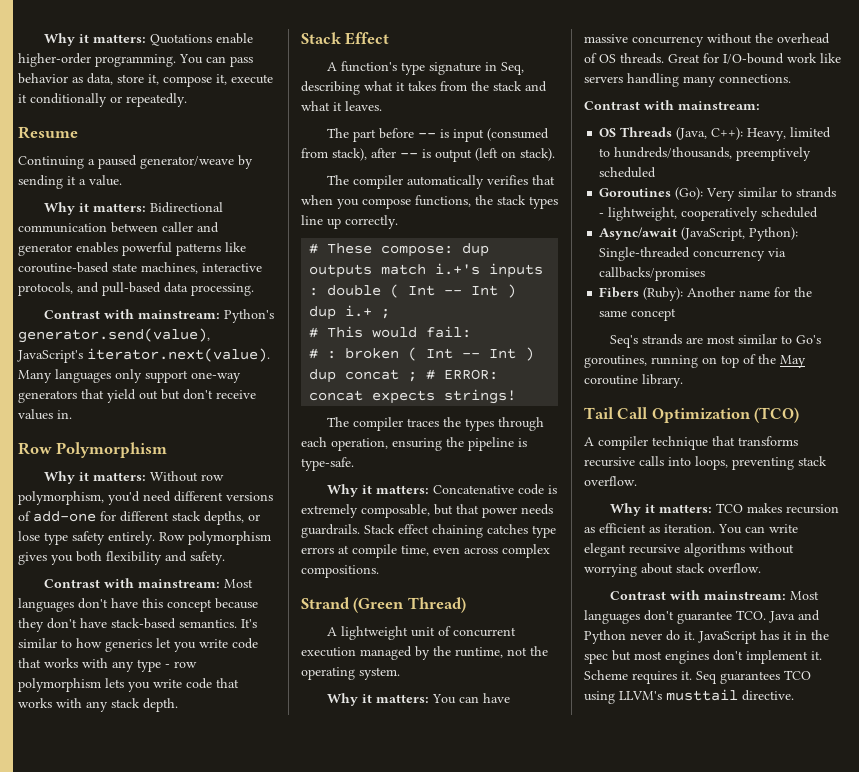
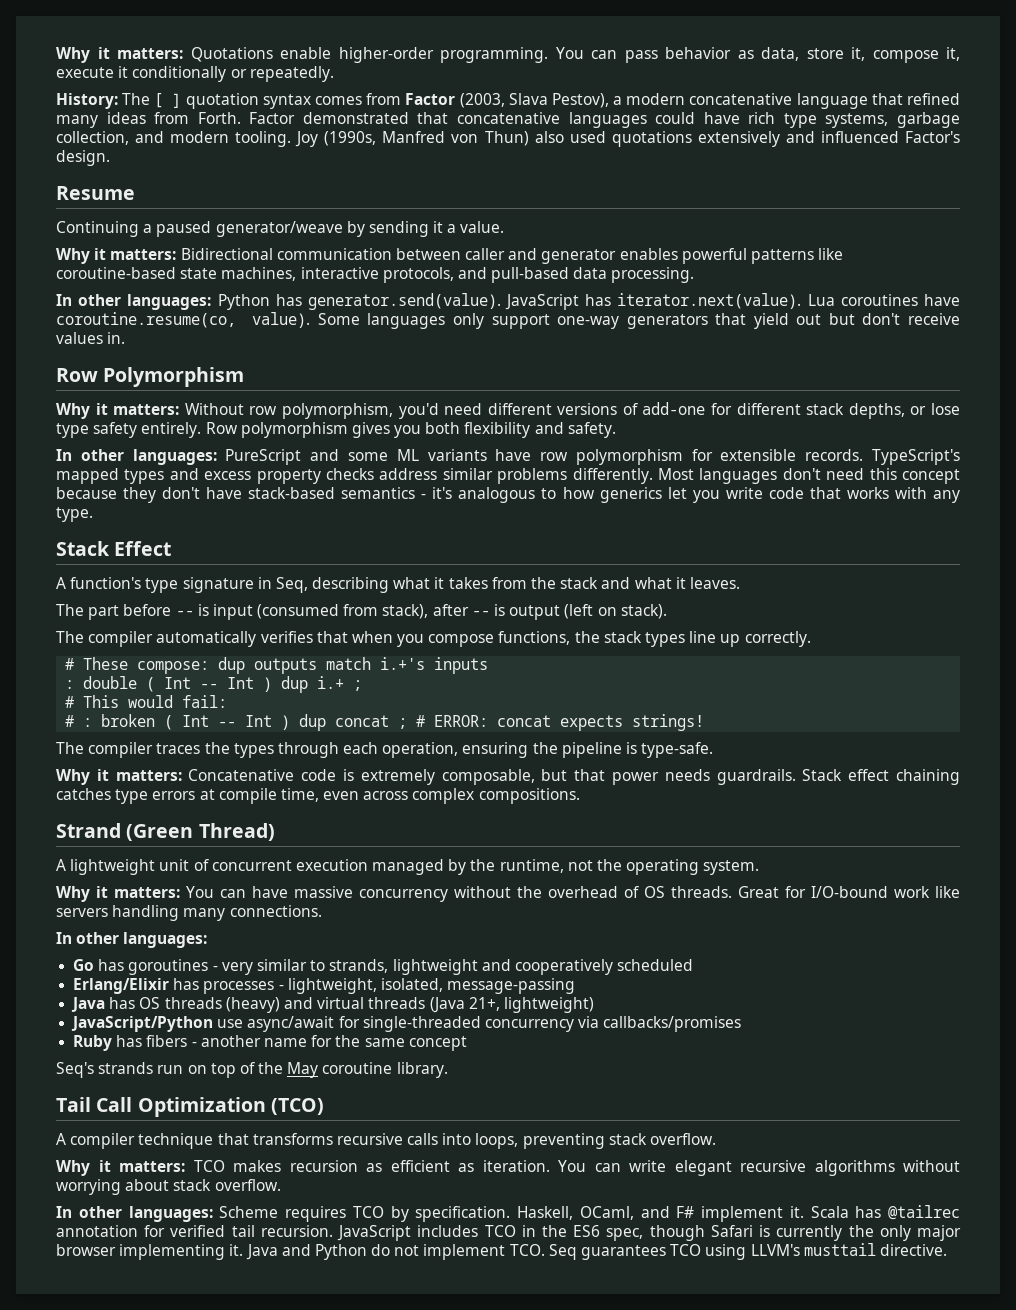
+ History: The [ ] quotation syntax comes from Factor (2003, Slava Pestov), a modern concatenative language that refined many ideas from Forth. Factor demonstrated that concatenative languages could have rich type systems, garbage collection, and modern tooling. Joy (1990s, Manfred von Thun) also used quotations extensively and influenced Factor's design.
- Contrast with mainstream: Python's generator.send(value), JavaScript's iterator.next(value). Many languages only support one-way generators that yield out but don't receive values in.
+ In other languages: Python has generator.send(value). JavaScript has iterator.next(value). Lua coroutines have coroutine.resume(co, value). Some languages only support one-way generators that yield out but don't receive values in.
- Contrast with mainstream: Most languages don't have this concept because they don't have stack-based semantics. It's similar to how generics let you write code that works with any type - row polymorphism lets you write code that works with any stack depth.
+ In other languages: PureScript and some ML variants have row polymorphism for extensible records. TypeScript's mapped types and excess property checks address similar problems differently. Most languages don't need this concept because they don't have stack-based semantics - it's analogous to how generics let you write code that works with any type.
  Great for I/O-bound work like servers handling many connections.
- Contrast with mainstream:
- OS Threads (Java, C++): Heavy, limited to hundreds/thousands, preemptively scheduled
- Goroutines (Go): Very similar to strands - lightweight, cooperatively scheduled
- Async/await (JavaScript, Python): Single-threaded concurrency via callbacks/promises
- Fibers (Ruby): Another name for the same concept
+ In other languages:
+ Go has goroutines - very similar to strands, lightweight and cooperatively scheduled
+ Erlang/Elixir has processes - lightweight, isolated, message-passing
+ Java has OS threads (heavy) and virtual threads (Java 21+, lightweight)
+ JavaScript/Python use async/await for single-threaded concurrency via callbacks/promises
+ Ruby has fibers - another name for the same concept
- Seq's strands are most similar to Go's goroutines, running on top of the May coroutine library.
+ Seq's strands run on top of the May coroutine library.
- Contrast with mainstream: Most languages don't guarantee TCO. Java and Python never do it. JavaScript has it in the spec but most engines don't implement it. Scheme requires it. Seq guarantees TCO using LLVM's musttail directive.
+ In other languages: Scheme requires TCO by specification. Haskell, OCaml, and F# implement it. Scala has @tailrec annotation for verified tail recursion. JavaScript includes TCO in the ES6 spec, though Safari is currently the only major browser implementing it. Java and Python do not implement TCO. Seq guarantees TCO using LLVM's musttail directive.

